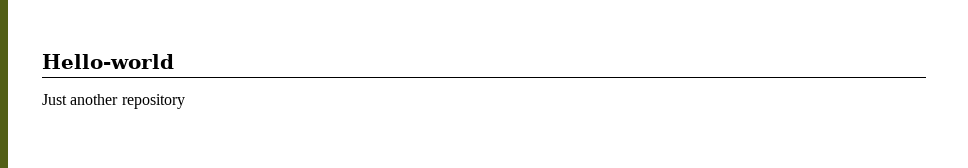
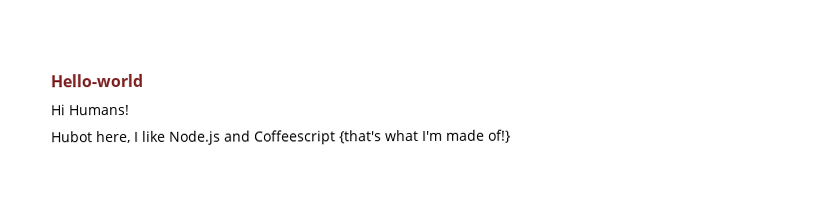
- Just another repository
+ Hi Humans!
+ Hubot here, I like Node.js and Coffeescript {that's what I'm made of!}

